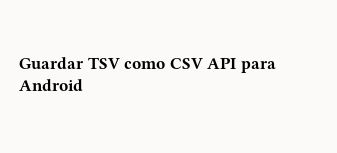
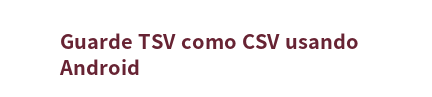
- Guardar TSV como CSV API para Android
+ Guarde TSV como CSV usando Android

